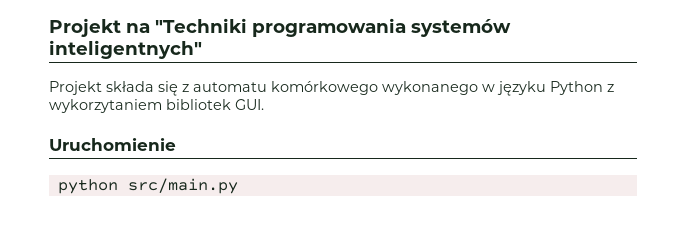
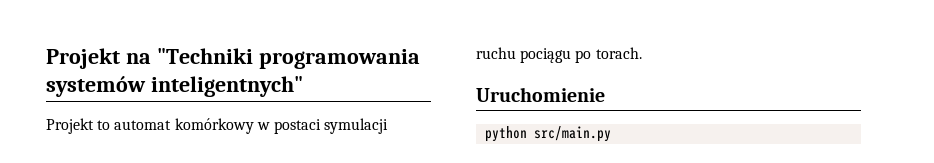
- Projekt składa się z automatu komórkowego wykonanego w języku Python z wykorzytaniem bibliotek GUI.
+ Projekt to automat komórkowy w postaci symulacji ruchu pociągu po torach.

